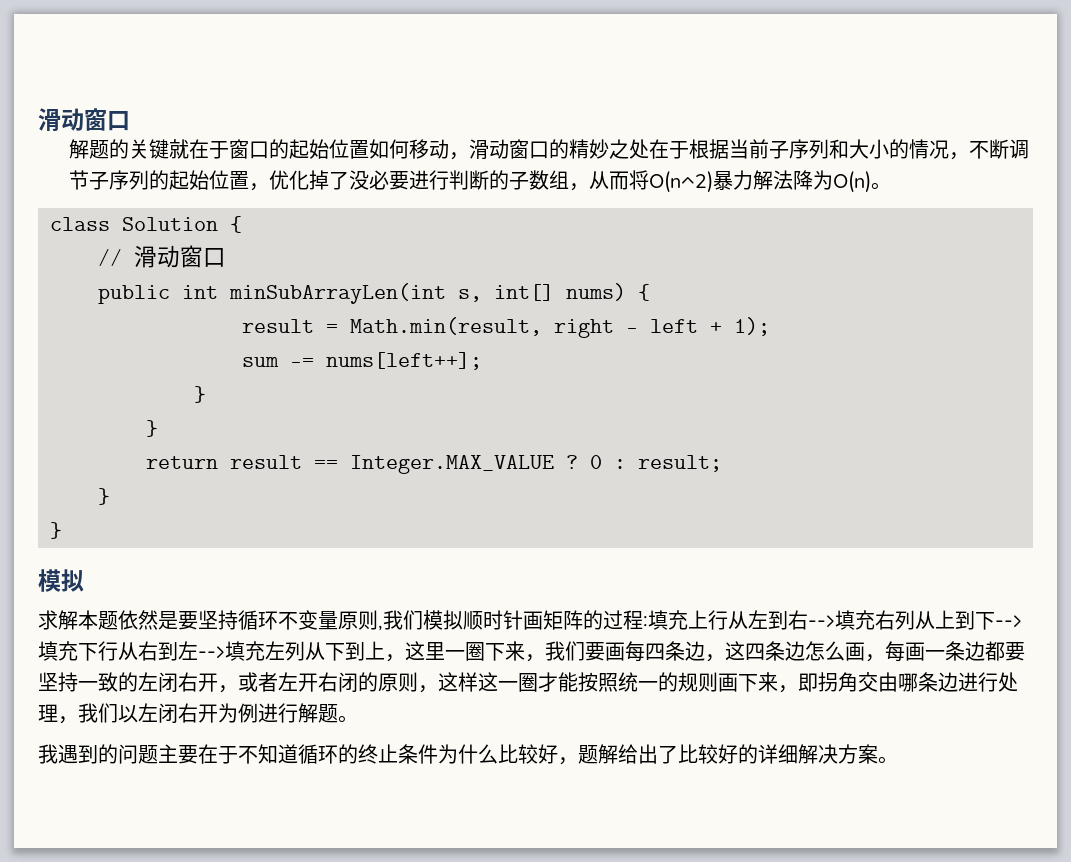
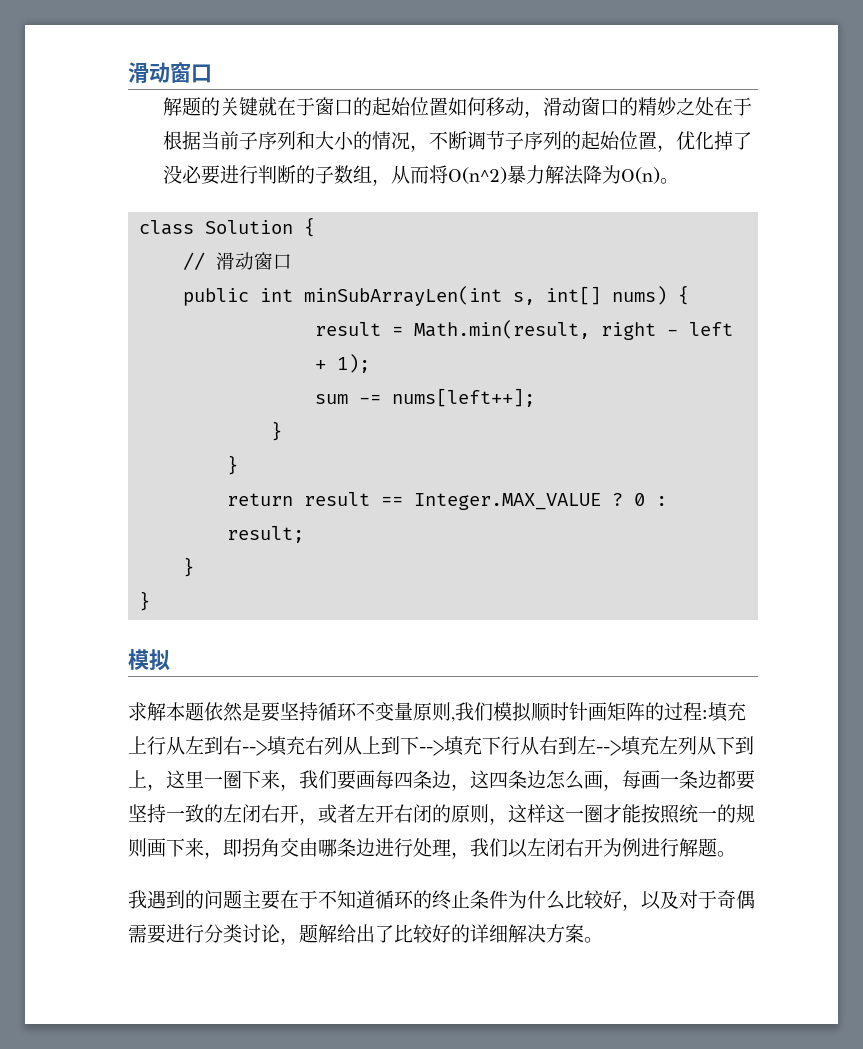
- 我遇到的问题主要在于不知道循环的终止条件为什么比较好，题解给出了比较好的详细解决方案。
+ 我遇到的问题主要在于不知道循环的终止条件为什么比较好，以及对于奇偶需要进行分类讨论，题解给出了比较好的详细解决方案。

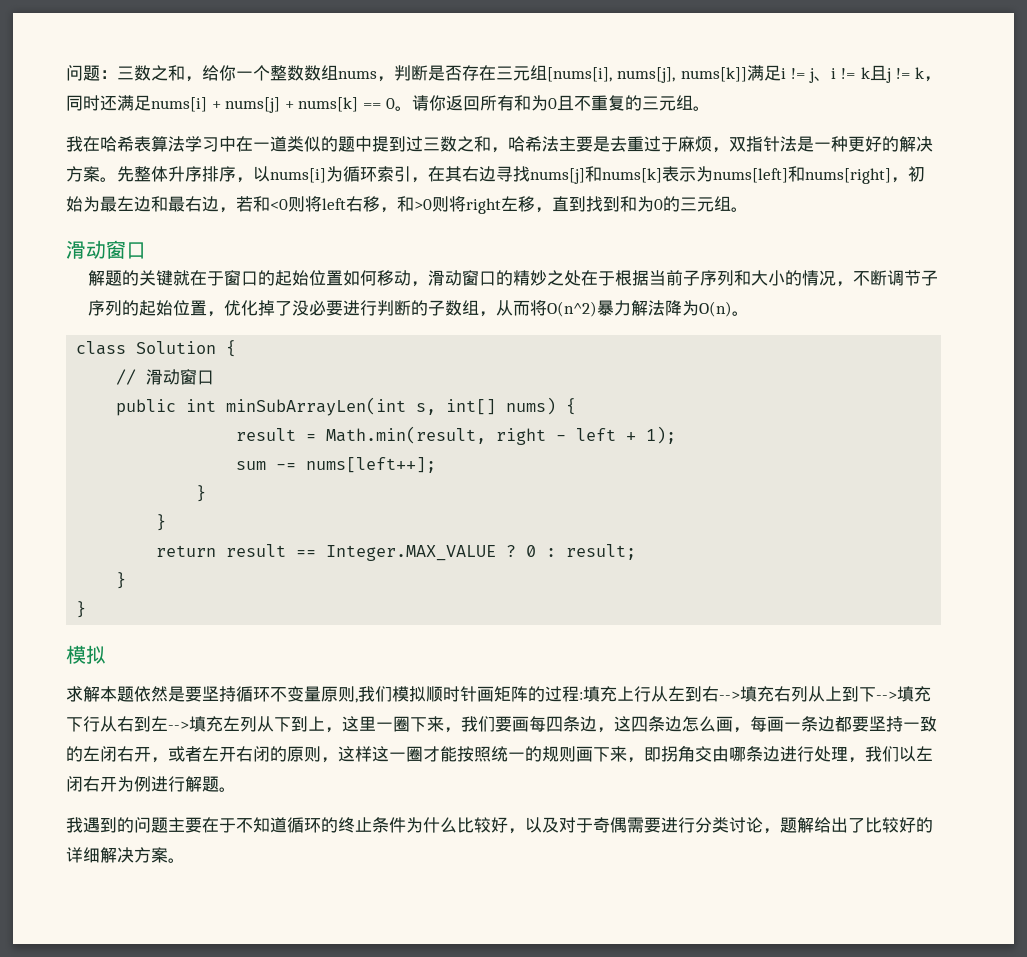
+ 问题：三数之和，给你一个整数数组nums，判断是否存在三元组[nums[i], nums[j], nums[k]]满足i != j、i != k且j != k，同时还满足nums[i] + nums[j] + nums[k] == 0。请你返回所有和为0且不重复的三元组。
+ 我在哈希表算法学习中在一道类似的题中提到过三数之和，哈希法主要是去重过于麻烦，双指针法是一种更好的解决方案。先整体升序排序，以nums[i]为循环索引，在其右边寻找nums[j]和nums[k]表示为nums[left]和nums[right]，初始为最左边和最右边，若和<0则将left右移，和>0则将right左移，直到找到和为0的三元组。

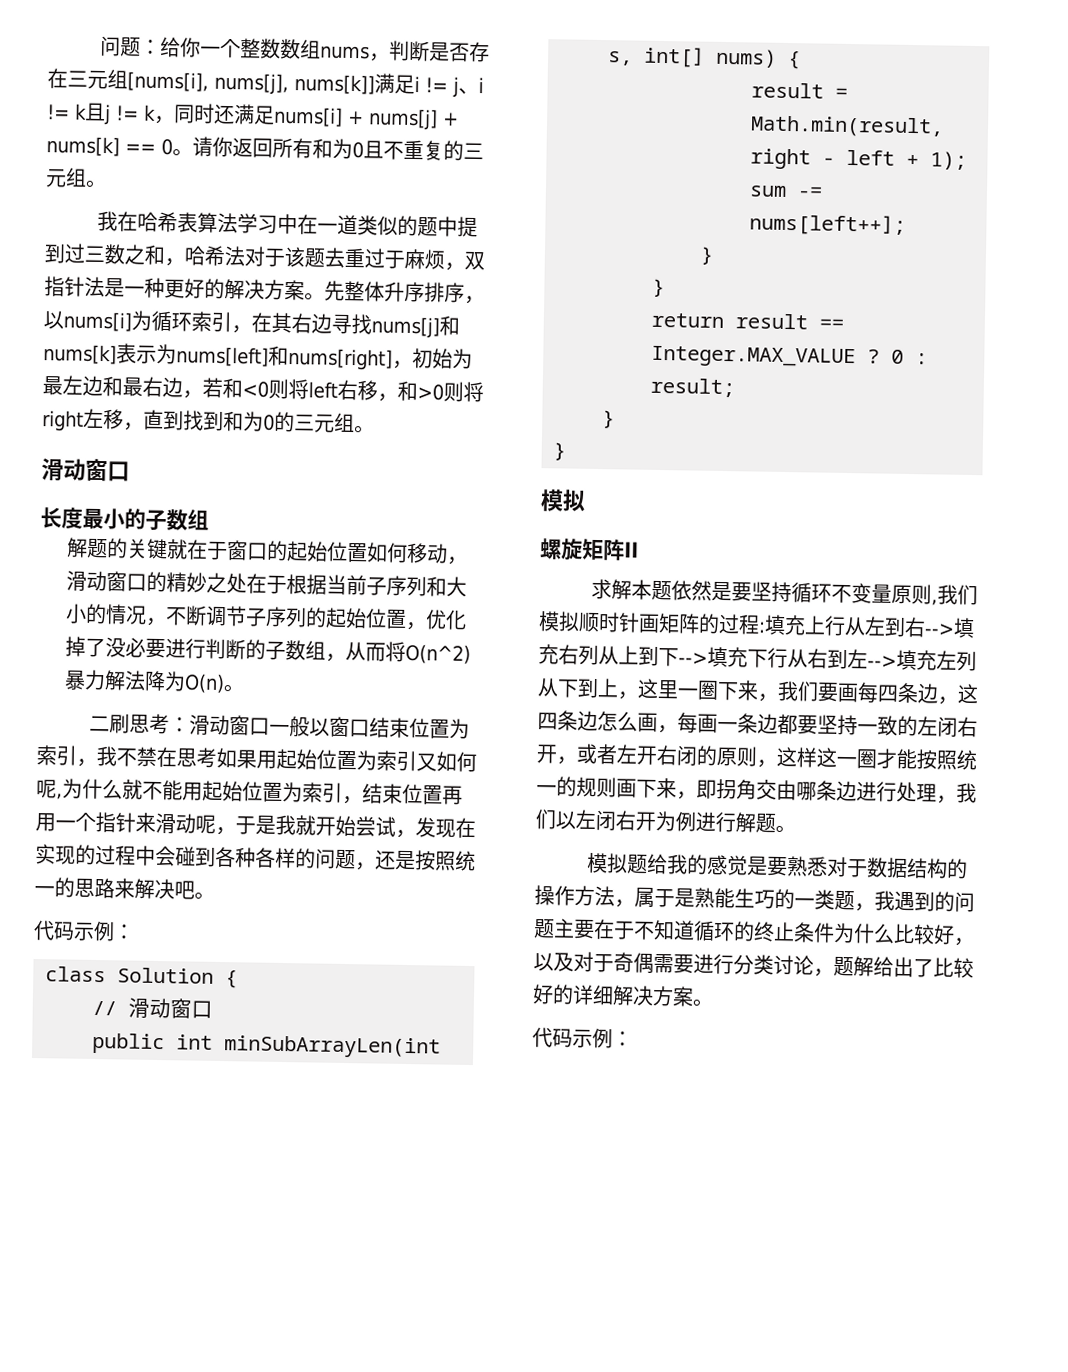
- 问题：三数之和，给你一个整数数组nums，判断是否存在三元组[nums[i], nums[j], nums[k]]满足i != j、i != k且j != k，同时还满足nums[i] + nums[j] + nums[k] == 0。
+ 问题：给你一个整数数组nums，判断是否存在三元组[nums[i], nums[j], nums[k]]满足i != j、i != k且j != k，同时还满足nums[i] + nums[j] + nums[k] == 0。
- 我在哈希表算法学习中在一道类似的题中提到过三数之和，哈希法主要是去重过于麻烦，双指针法是一种更好的解决方案。
+ 我在哈希表算法学习中在一道类似的题中提到过三数之和，哈希法对于该题去重过于麻烦，双指针法是一种更好的解决方案。
+ 长度最小的子数组
+ 二刷思考：滑动窗口一般以窗口结束位置为索引，我不禁在思考如果用起始位置为索引又如何呢,为什么就不能用起始位置为索引，结束位置再用一个指针来滑动呢，于是我就开始尝试，发现在实现的过程中会碰到各种各样的问题，还是按照统一的思路来解决吧。
+ 代码示例：
+ 螺旋矩阵II
- 我遇到的问题主要在于不知道循环的终止条件为什么比较好，以及对于奇偶需要进行分类讨论，题解给出了比较好的详细解决方案。
+ 模拟题给我的感觉是要熟悉对于数据结构的操作方法，属于是熟能生巧的一类题，我遇到的问题主要在于不知道循环的终止条件为什么比较好，以及对于奇偶需要进行分类讨论，题解给出了比较好的详细解决方案。
+ 代码示例：

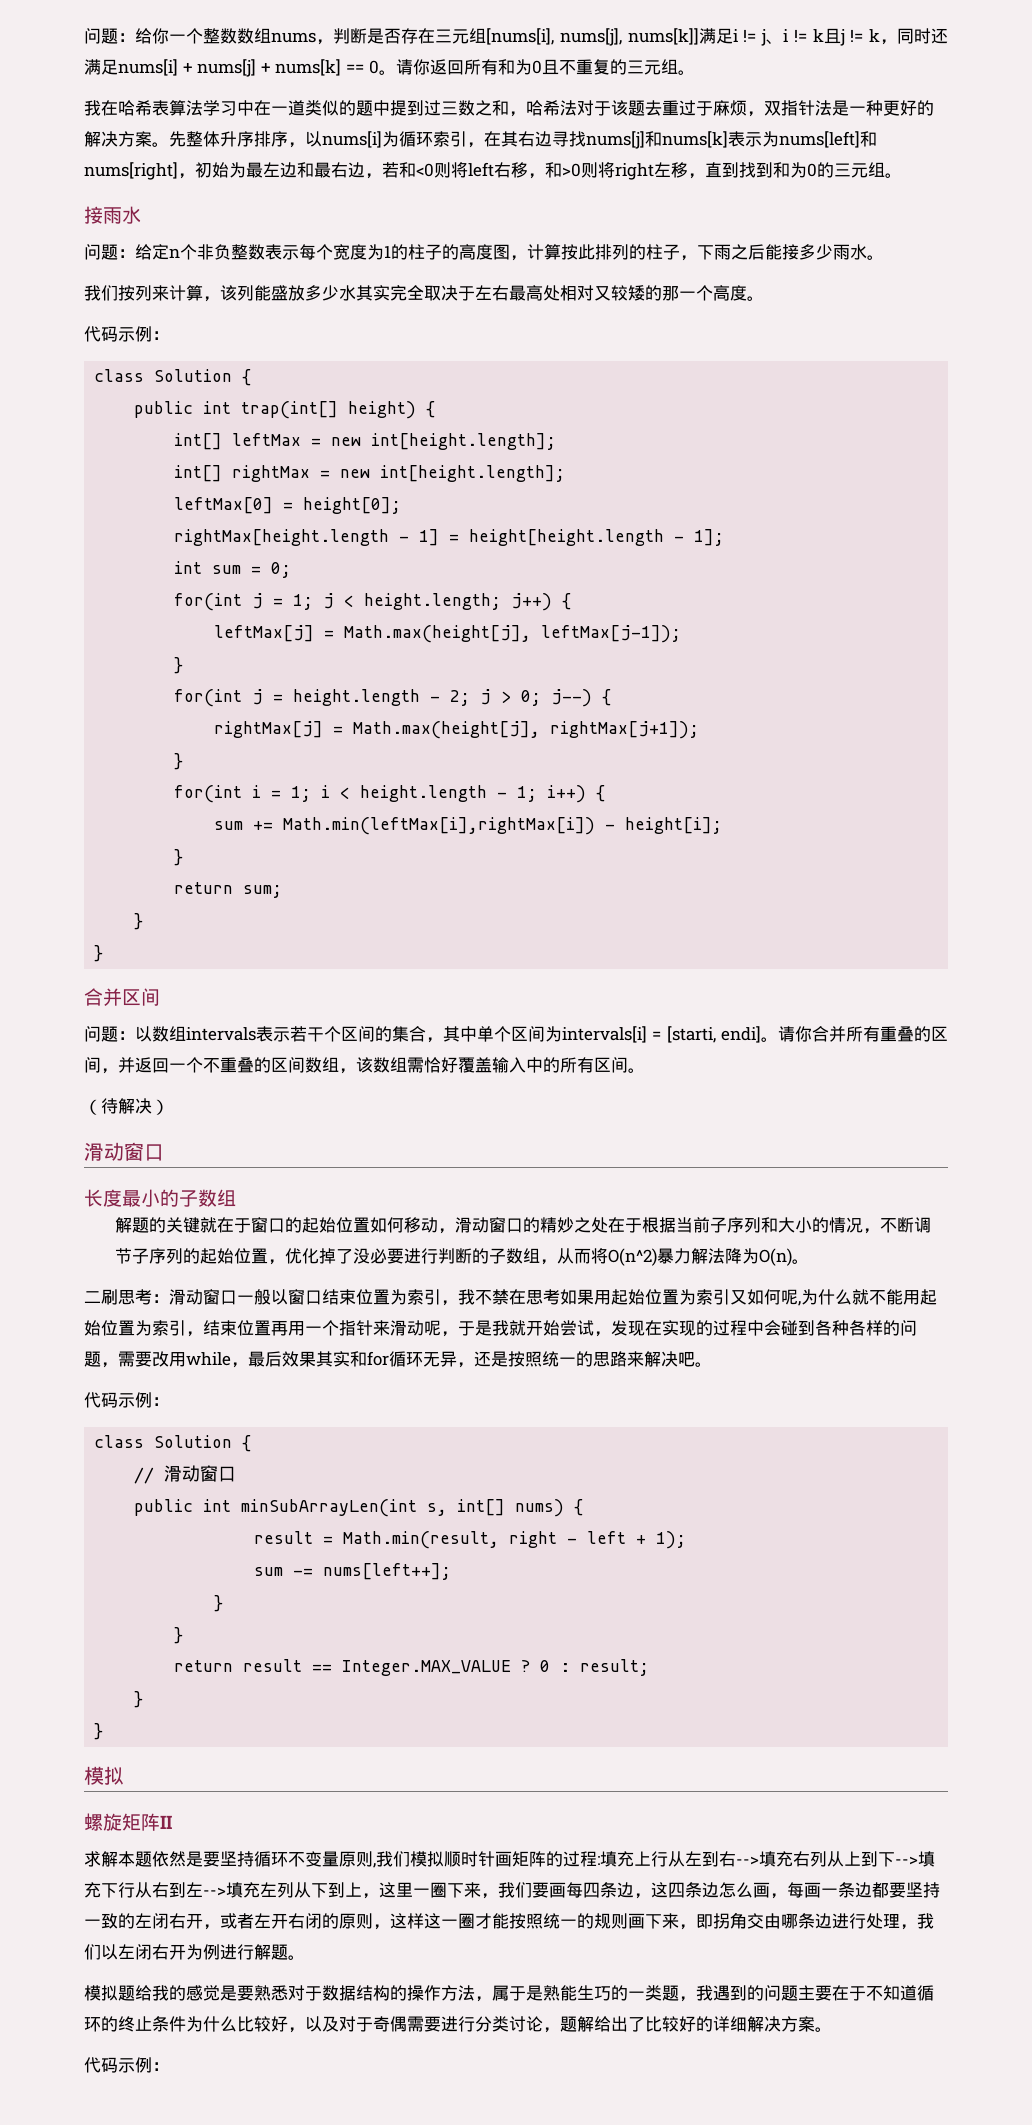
+ 接雨水
+ 问题：给定n个非负整数表示每个宽度为1的柱子的高度图，计算按此排列的柱子，下雨之后能接多少雨水。
+ 我们按列来计算，该列能盛放多少水其实完全取决于左右最高处相对又较矮的那一个高度。
+ 代码示例：
+ class Solution {
+ public int trap(int[] height) {
+ int[] leftMax = new int[height.length];
+ int[] rightMax = new int[height.length];
+ leftMax[0] = height[0];
+ rightMax[height.length - 1] = height[height.length - 1];
+ int sum = 0;
+ for(int j = 1; j < height.length; j++) {
+ leftMax[j] = Math.max(height[j], leftMax[j-1]);
+ }
+ for(int j = height.length - 2; j > 0; j--) {
+ rightMax[j] = Math.max(height[j], rightMax[j+1]);
+ }
+ for(int i = 1; i < height.length - 1; i++) {
+ sum += Math.min(leftMax[i],rightMax[i]) - height[i];
+ }
+ return sum;
+ }
+ }
+ 合并区间
+ 问题：以数组intervals表示若干个区间的集合，其中单个区间为intervals[i] = [starti, endi]。请你合并所有重叠的区间，并返回一个不重叠的区间数组，该数组需恰好覆盖输入中的所有区间。
+ （待解决）
- 二刷思考：滑动窗口一般以窗口结束位置为索引，我不禁在思考如果用起始位置为索引又如何呢,为什么就不能用起始位置为索引，结束位置再用一个指针来滑动呢，于是我就开始尝试，发现在实现的过程中会碰到各种各样的问题，还是按照统一的思路来解决吧。
+ 二刷思考：滑动窗口一般以窗口结束位置为索引，我不禁在思考如果用起始位置为索引又如何呢,为什么就不能用起始位置为索引，结束位置再用一个指针来滑动呢，于是我就开始尝试，发现在实现的过程中会碰到各种各样的问题，需要改用while，最后效果其实和for循环无异，还是按照统一的思路来解决吧。

